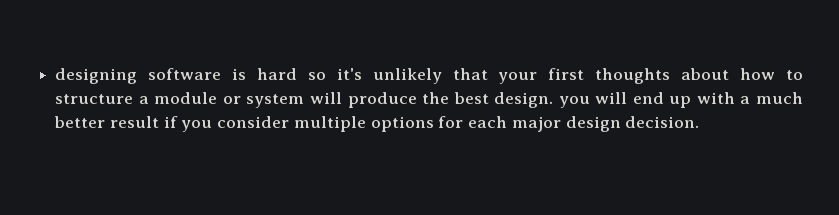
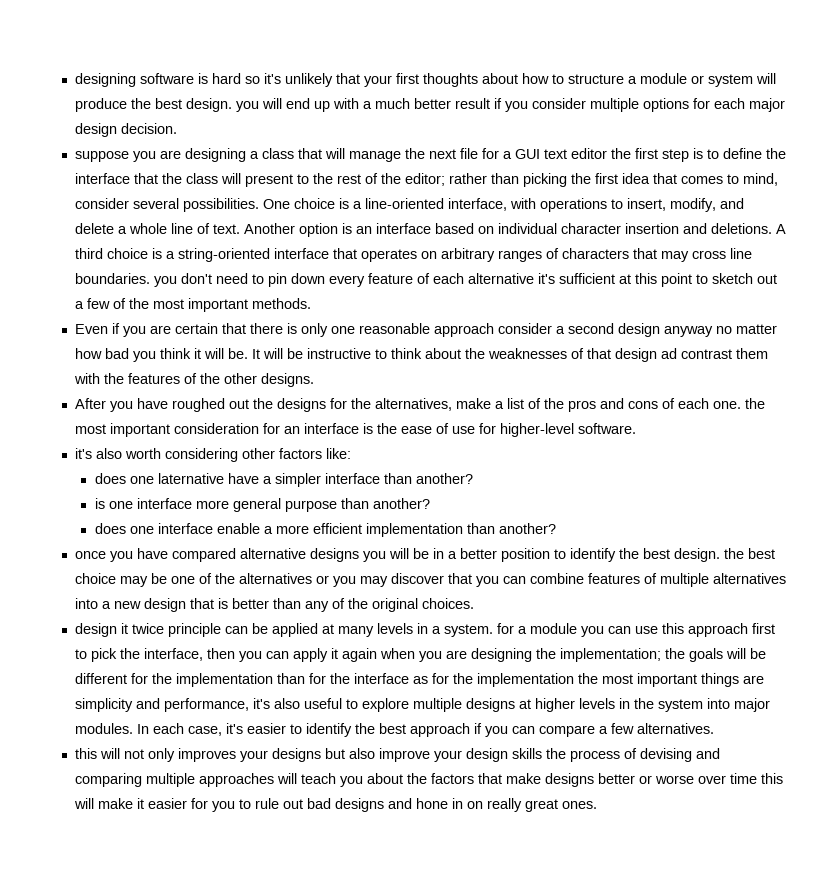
+ suppose you are designing a class that will manage the next file for a GUI text editor the first step is to define the interface that the class will present to the rest of the editor; rather than picking the first idea that comes to mind, consider several possibilities. One choice is a line-oriented interface, with operations to insert, modify, and delete a whole line of text. Another option is an interface based on individual character insertion and deletions. A third choice is a string-oriented interface that operates on arbitrary ranges of characters that may cross line boundaries. you don't need to pin down every feature of each alternative it's sufficient at this point to sketch out a few of the most important methods.
+ Even if you are certain that there is only one reasonable approach consider a second design anyway no matter how bad you think it will be. It will be instructive to think about the weaknesses of that design ad contrast them with the features of the other designs.
+ After you have roughed out the designs for the alternatives, make a list of the pros and cons of each one. the most important consideration for an interface is the ease of use for higher-level software.
+ it's also worth considering other factors like:
+ does one laternative have a simpler interface than another?
+ is one interface more general purpose than another?
+ does one interface enable a more efficient implementation than another?
+ once you have compared alternative designs you will be in a better position to identify the best design. the best choice may be one of the alternatives or you may discover that you can combine features of multiple alternatives into a new design that is better than any of the original choices.
+ design it twice principle can be applied at many levels in a system. for a module you can use this approach first to pick the interface, then you can apply it again when you are designing the implementation; the goals will be different for the implementation than for the interface as for the implementation the most important things are simplicity and performance, it's also useful to explore multiple designs at higher levels in the system into major modules. In each case, it's easier to identify the best approach if you can compare a few alternatives.
+ this will not only improves your designs but also improve your design skills the process of devising and comparing multiple approaches will teach you about the factors that make designs better or worse over time this will make it easier for you to rule out bad designs and hone in on really great ones.

